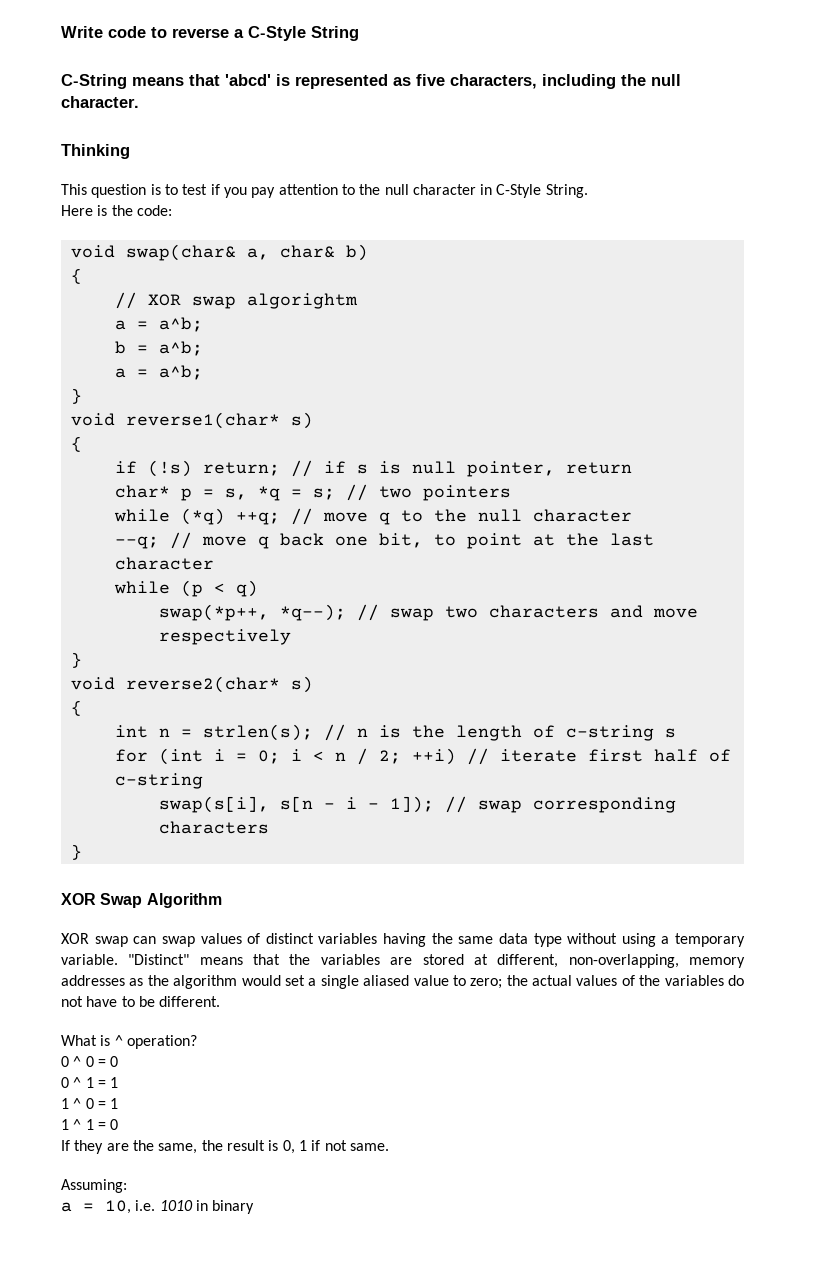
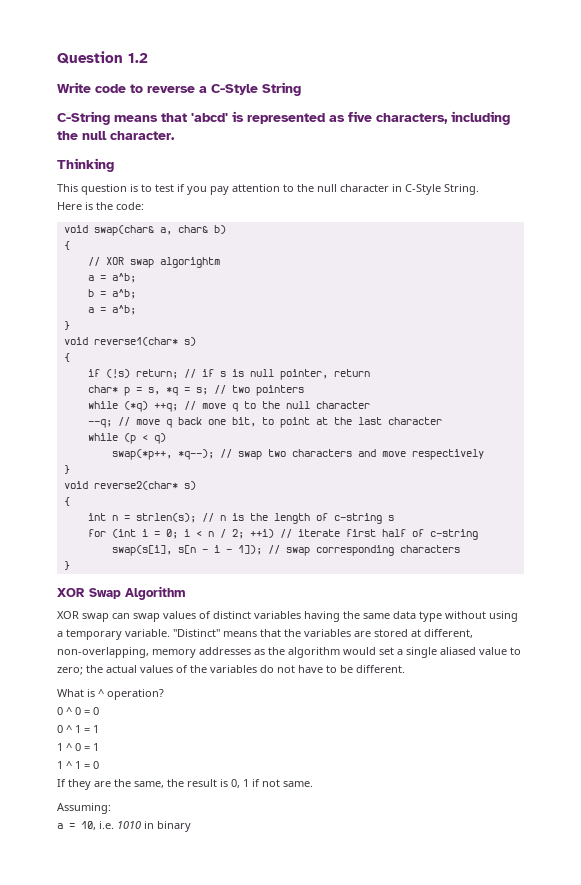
+ Question 1.2

